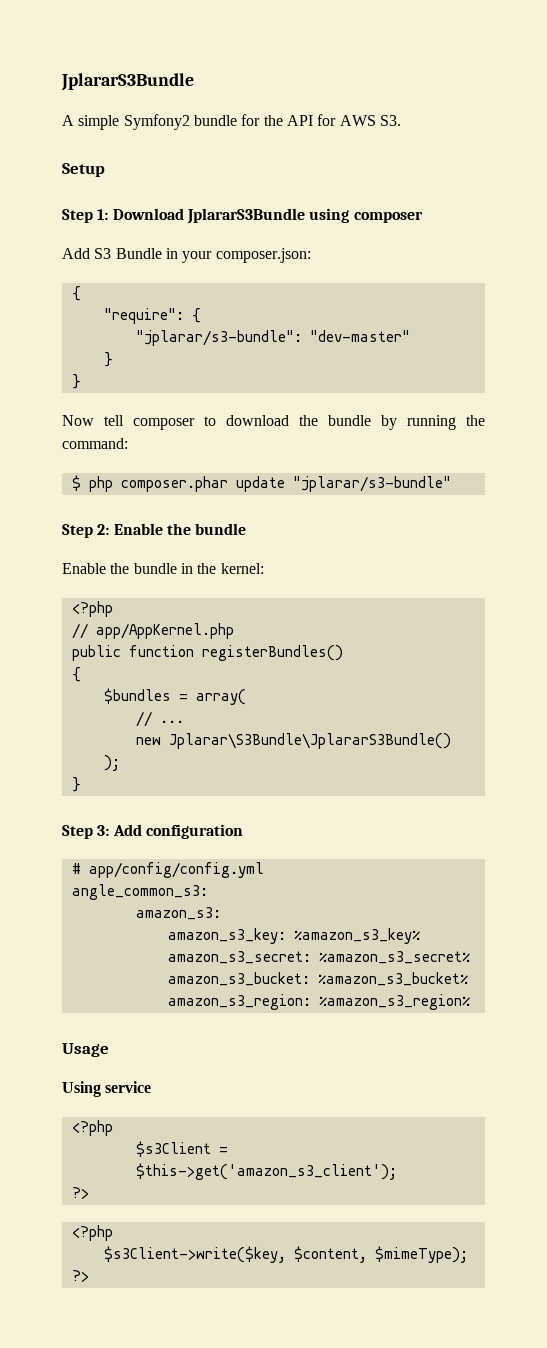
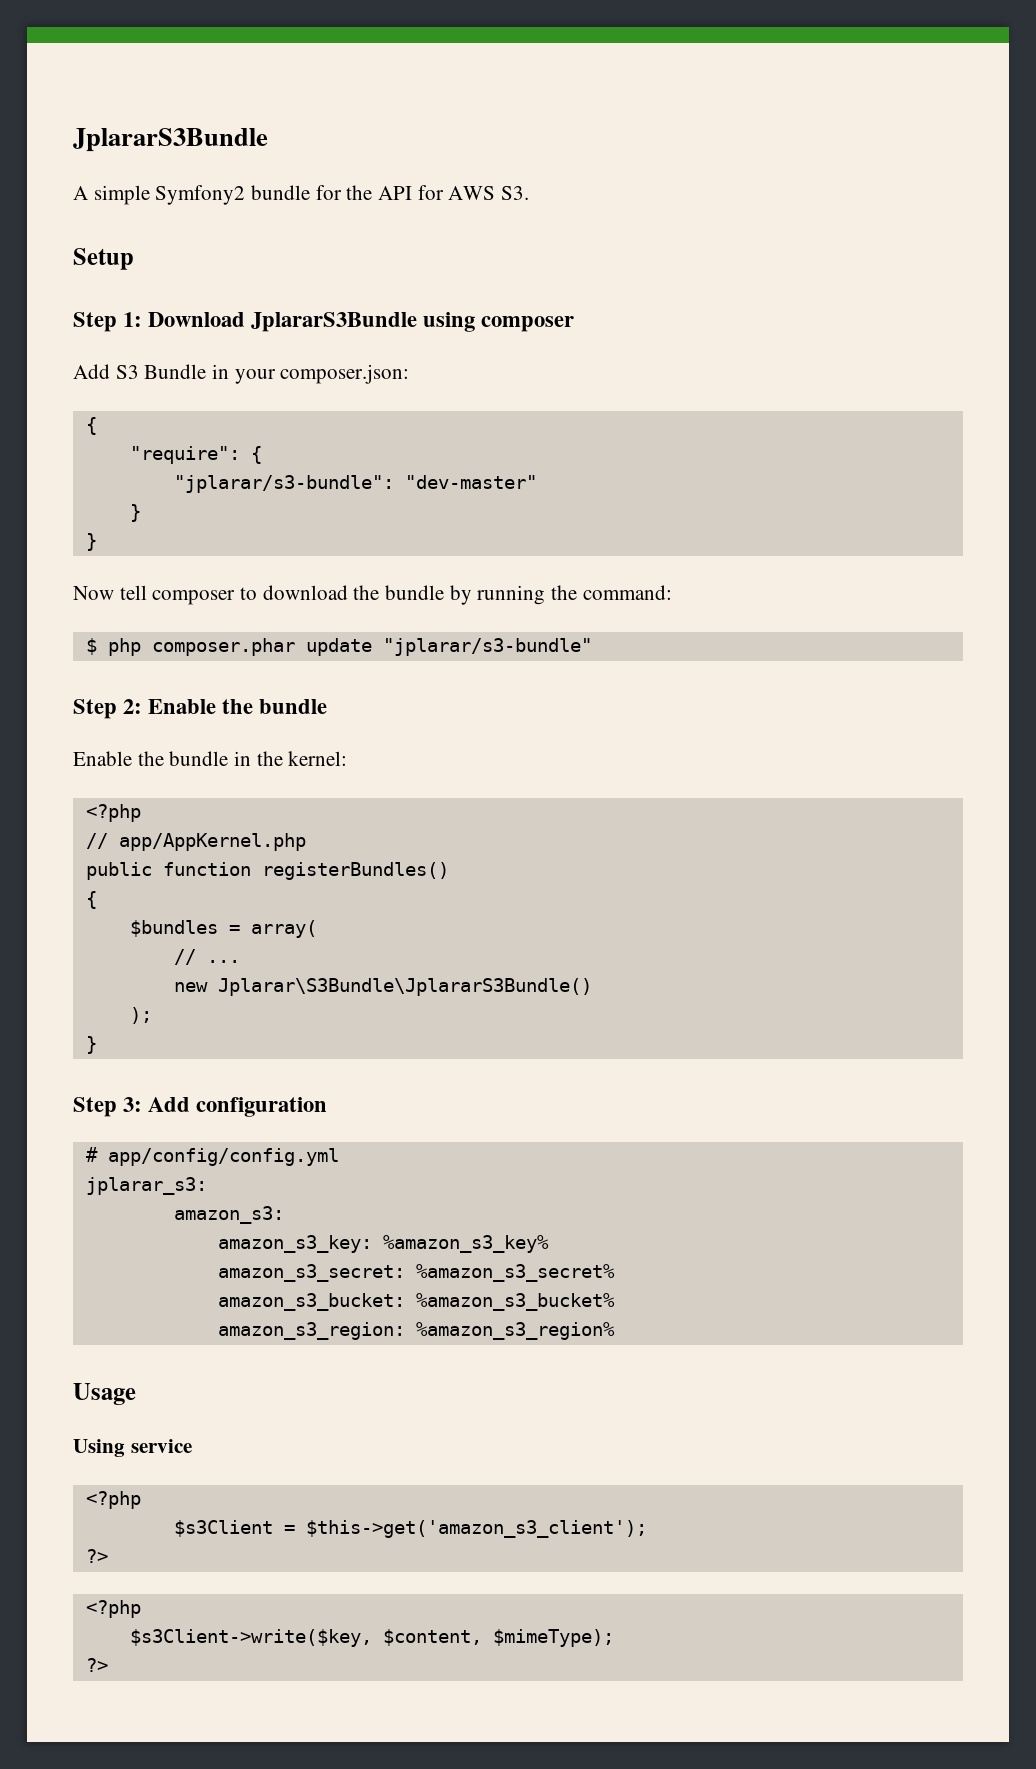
- angle_common_s3:
+ jplarar_s3:

